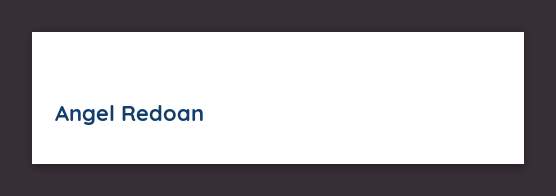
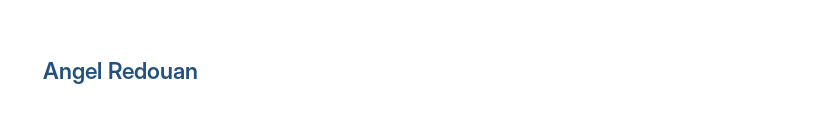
- Angel Redoan
+ Angel Redouan

